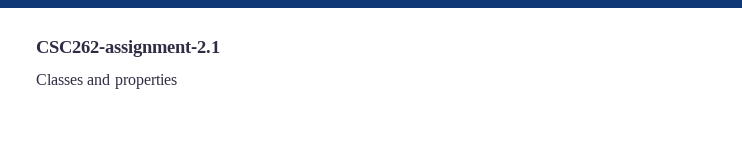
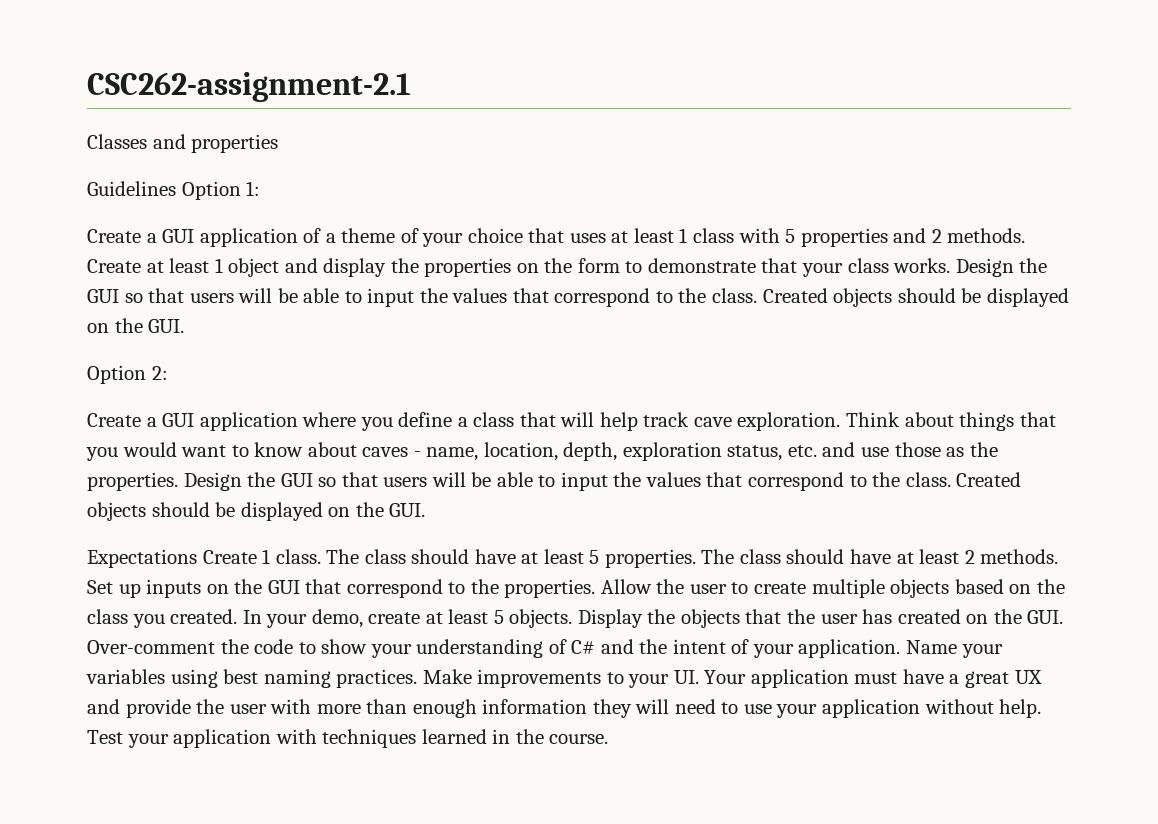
+ Guidelines Option 1:
+ Create a GUI application of a theme of your choice that uses at least 1 class with 5 properties and 2 methods. Create at least 1 object and display the properties on the form to demonstrate that your class works. Design the GUI so that users will be able to input the values that correspond to the class. Created objects should be displayed on the GUI.
+ Option 2:
+ Create a GUI application where you define a class that will help track cave exploration. Think about things that you would want to know about caves - name, location, depth, exploration status, etc. and use those as the properties. Design the GUI so that users will be able to input the values that correspond to the class. Created objects should be displayed on the GUI.
+ Expectations Create 1 class. The class should have at least 5 properties. The class should have at least 2 methods. Set up inputs on the GUI that correspond to the properties. Allow the user to create multiple objects based on the class you created. In your demo, create at least 5 objects. Display the objects that the user has created on the GUI. Over-comment the code to show your understanding of C# and the intent of your application. Name your variables using best naming practices. Make improvements to your UI. Your application must have a great UX and provide the user with more than enough information they will need to use your application without help. Test your application with techniques learned in the course.

